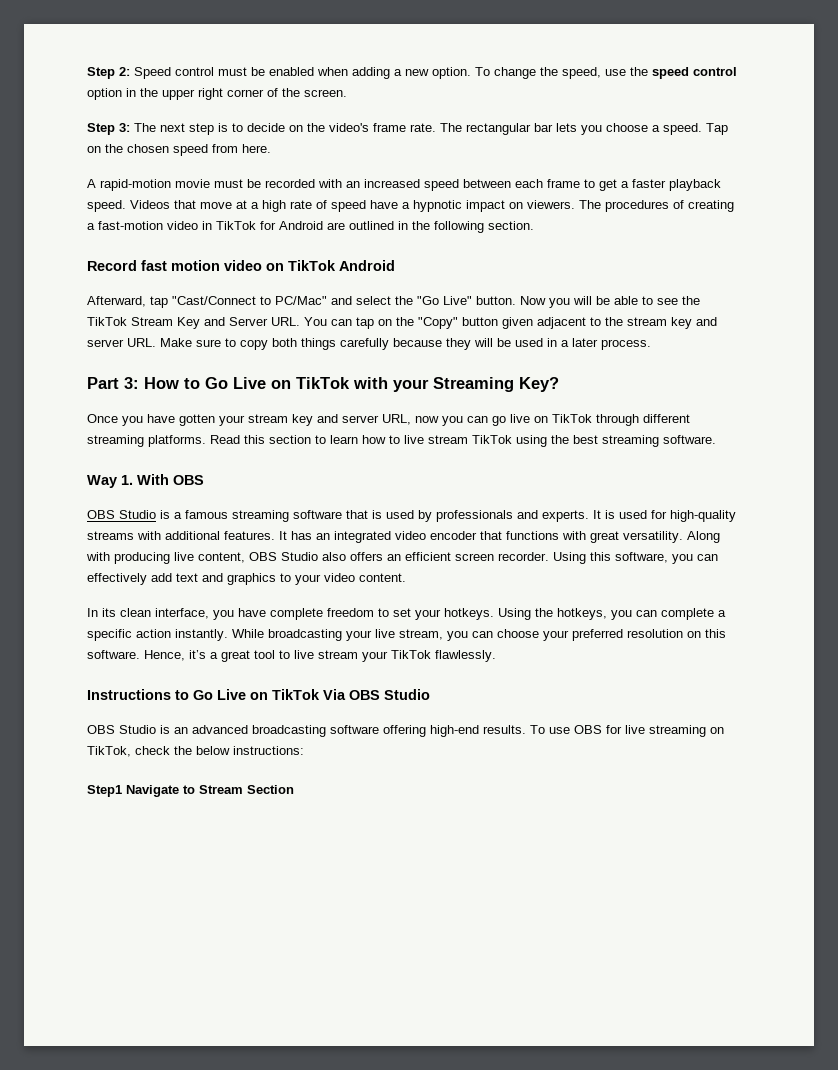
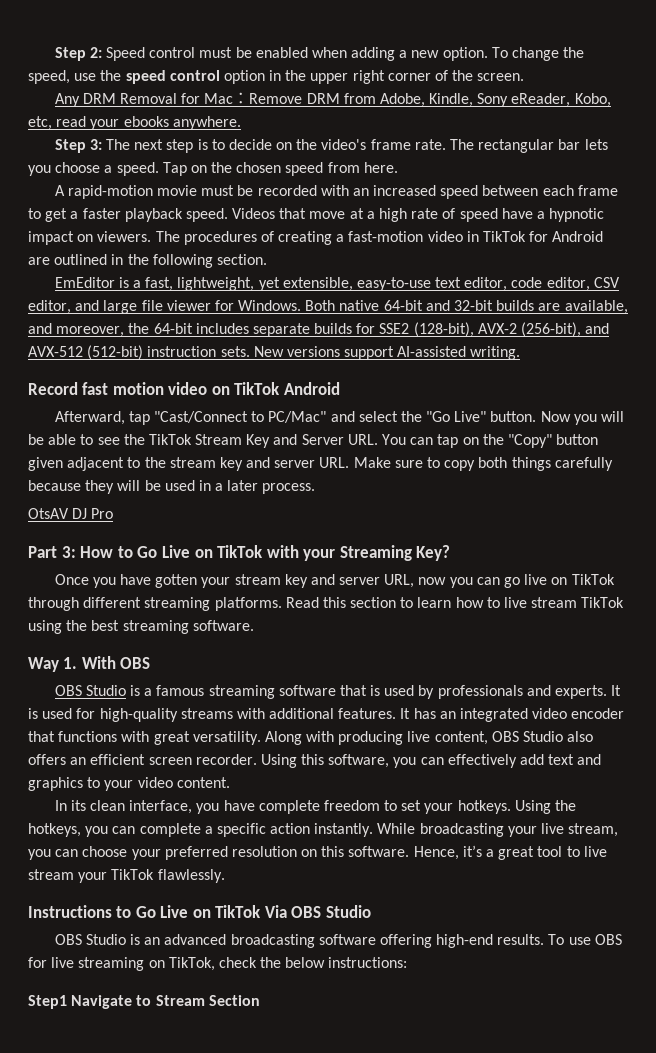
+ Any DRM Removal for Mac：Remove DRM from Adobe, Kindle, Sony eReader, Kobo, etc, read your ebooks anywhere.
+ EmEditor is a fast, lightweight, yet extensible, easy-to-use text editor, code editor, CSV editor, and large file viewer for Windows. Both native 64-bit and 32-bit builds are available, and moreover, the 64-bit includes separate builds for SSE2 (128-bit), AVX-2 (256-bit), and AVX-512 (512-bit) instruction sets. New versions support AI-assisted writing.
+ OtsAV DJ Pro

